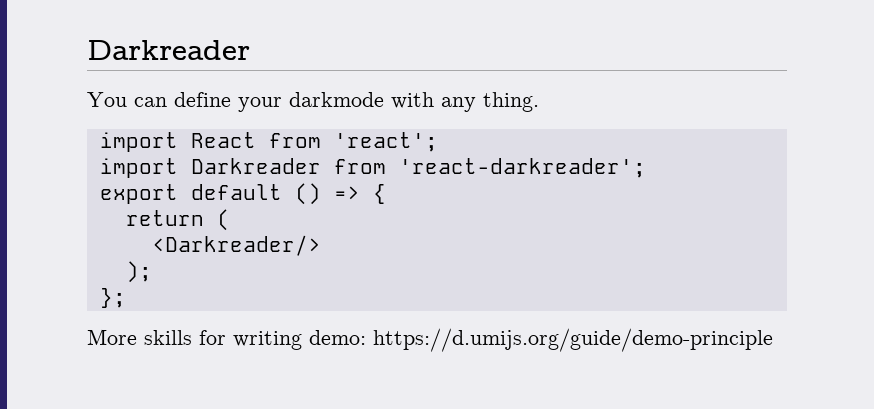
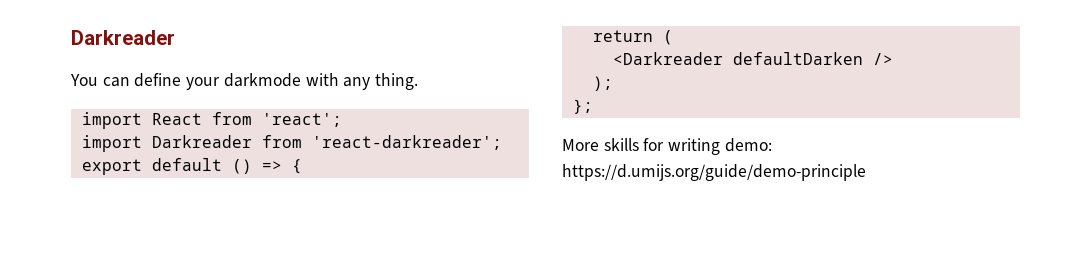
- <Darkreader/>
+ <Darkreader defaultDarken />

